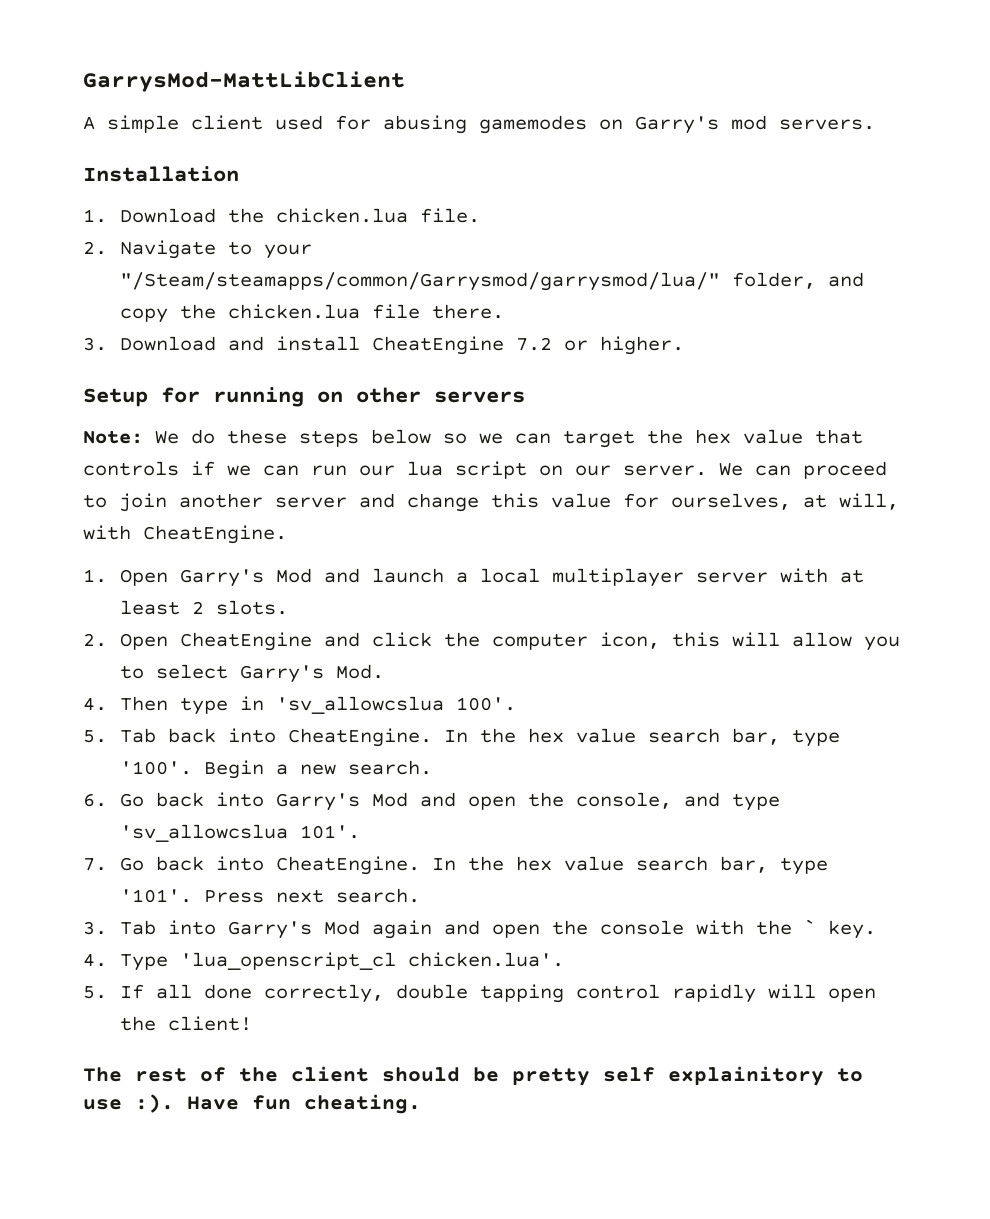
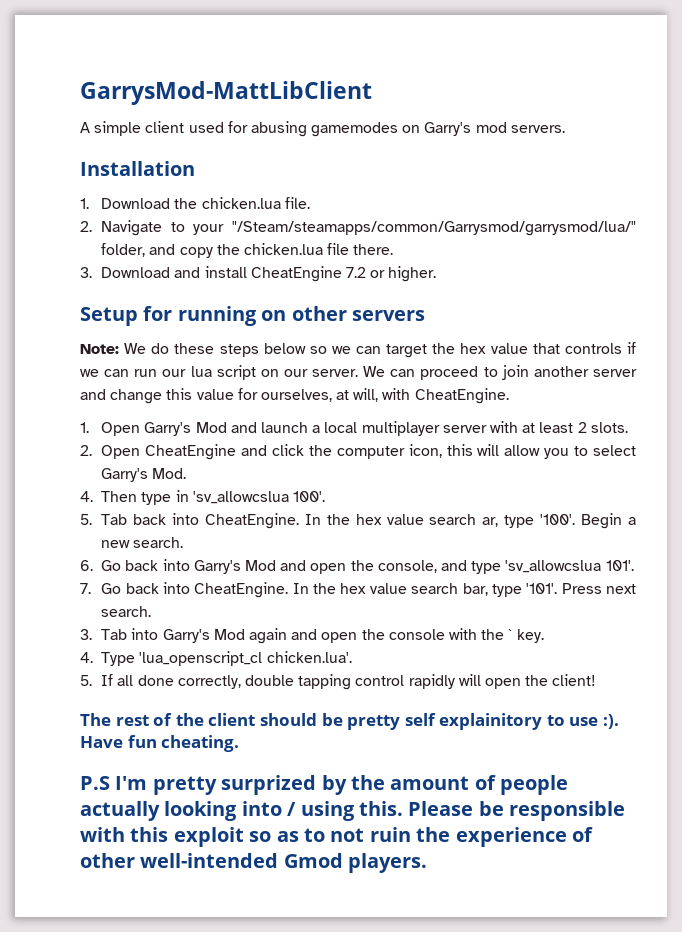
- In the hex value search bar, type '100'.
+ In the hex value search ar, type '100'.
+ P.S I'm pretty surprized by the amount of people actually looking into / using this. Please be responsible with this exploit so as to not ruin the experience of other well-intended Gmod players.

